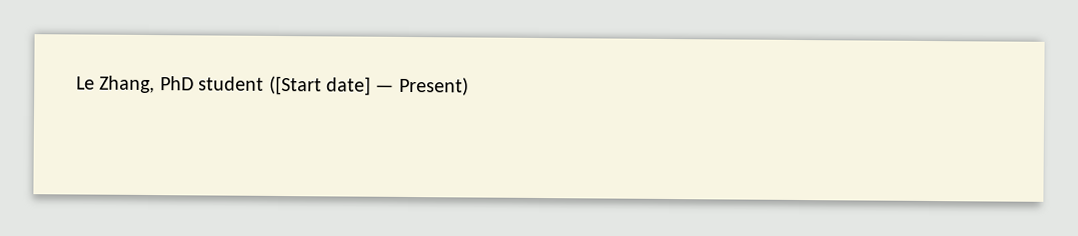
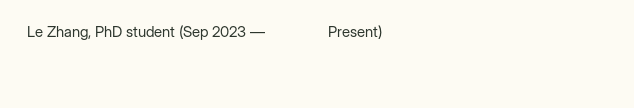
- Le Zhang, PhD student ([Start date] — Present)
+ Le Zhang, PhD student (Sep 2023 — Present)

